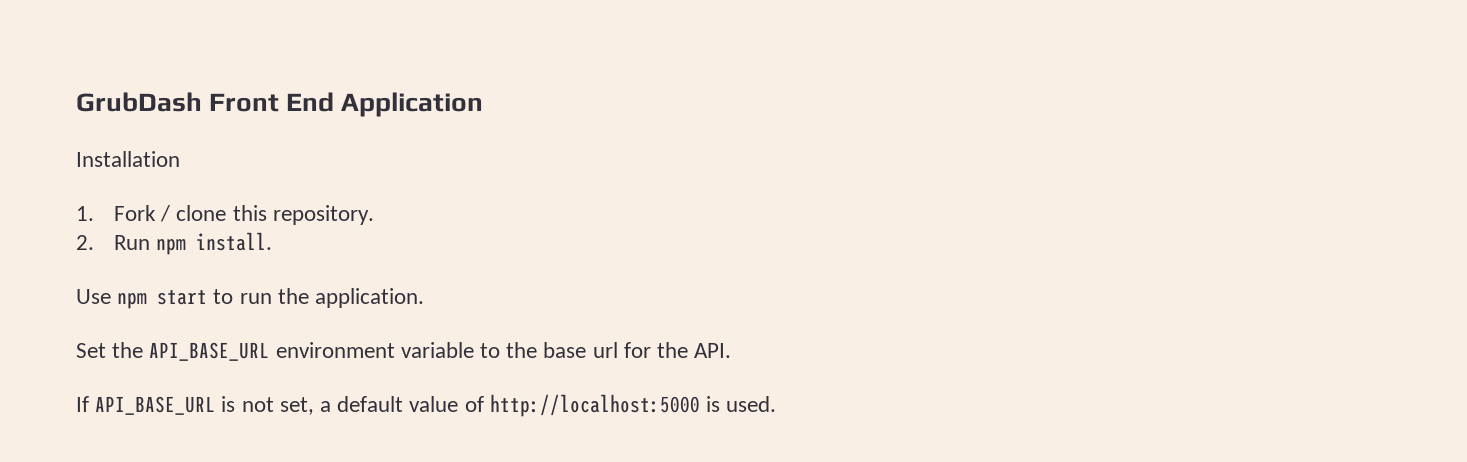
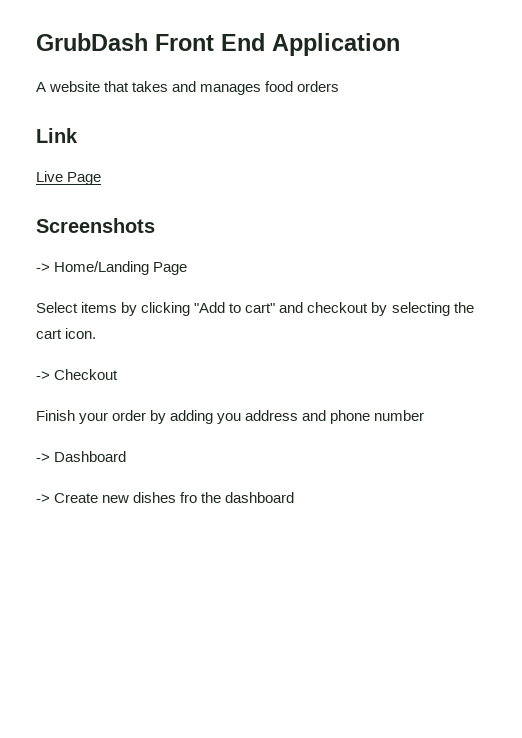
- Installation
- 1. Fork / clone this repository.
- 2. Run npm install.
- Use npm start to run the application.
- Set the API_BASE_URL environment variable to the base url for the API.
- If API_BASE_URL is not set, a default value of http://localhost:5000 is used.
+ A website that takes and manages food orders
+ Link
+ Live Page
+ Screenshots
+ -> Home/Landing Page
+ Select items by clicking "Add to cart" and checkout by selecting the cart icon.
+ -> Checkout
+ Finish your order by adding you address and phone number
+ -> Dashboard
+ -> Create new dishes fro the dashboard

